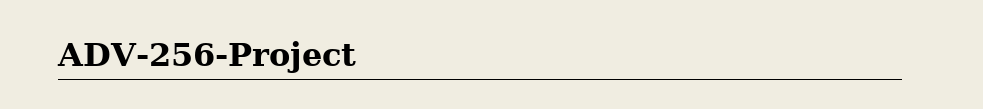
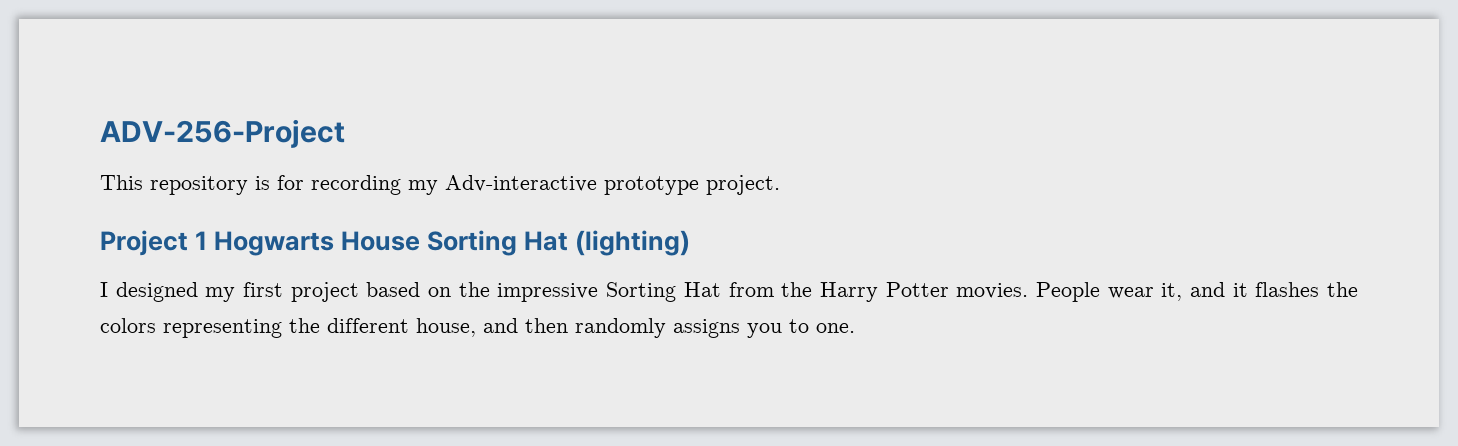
+ This repository is for recording my Adv-interactive prototype project.
+ Project 1 Hogwarts House Sorting Hat (lighting)
+ I designed my first project based on the impressive Sorting Hat from the Harry Potter movies. People wear it, and it flashes the colors representing the different house, and then randomly assigns you to one.

